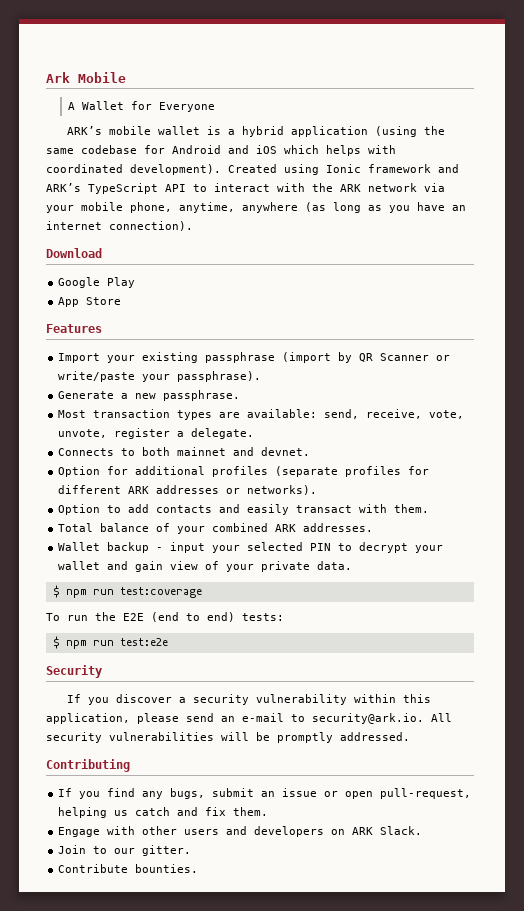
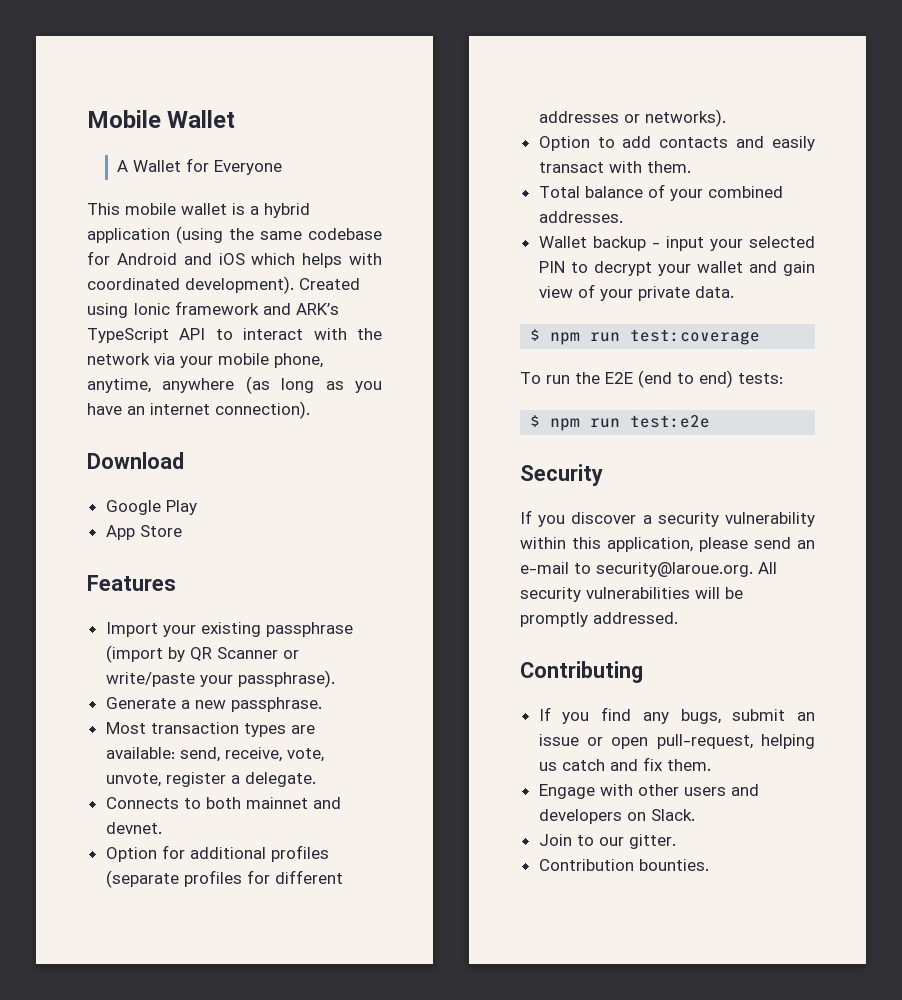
- Ark Mobile
+ Mobile Wallet
- ARK’s mobile wallet is a hybrid application (using the same codebase for Android and iOS which helps with coordinated development).
+ This mobile wallet is a hybrid application (using the same codebase for Android and iOS which helps with coordinated development).
- Created using Ionic framework and ARK’s TypeScript API to interact with the ARK network via your mobile phone, anytime, anywhere (as long as you have an internet connection).
+ Created using Ionic framework and ARK’s TypeScript API to interact with the network via your mobile phone, anytime, anywhere (as long as you have an internet connection).
- Option for additional profiles (separate profiles for different ARK addresses or networks).
+ Option for additional profiles (separate profiles for different addresses or networks).
- Total balance of your combined ARK addresses.
+ Total balance of your combined addresses.
- If you discover a security vulnerability within this application, please send an e-mail to security@ark.io. All security vulnerabilities will be promptly addressed.
+ If you discover a security vulnerability within this application, please send an e-mail to security@laroue.org. All security vulnerabilities will be promptly addressed.
- Engage with other users and developers on ARK Slack.
+ Engage with other users and developers on Slack.
- Contribute bounties.
+ Contribution bounties.

